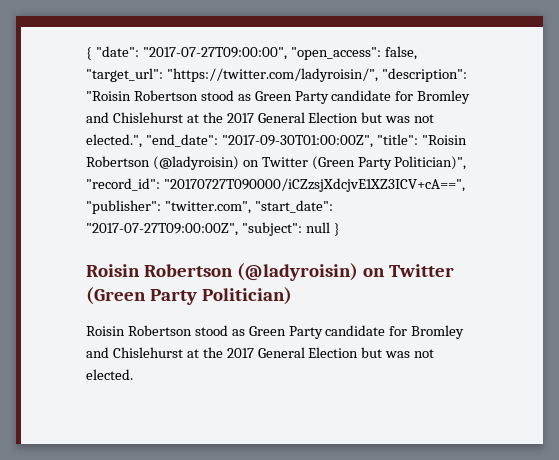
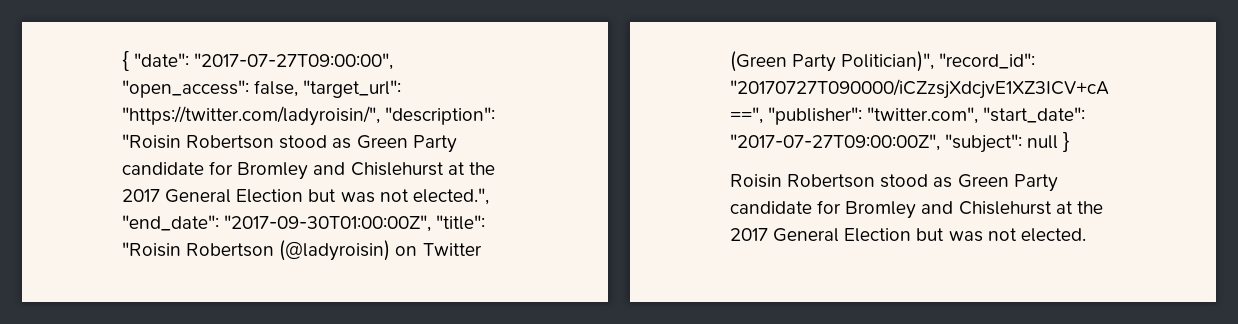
- Roisin Robertson (@ladyroisin) on Twitter (Green Party Politician)

